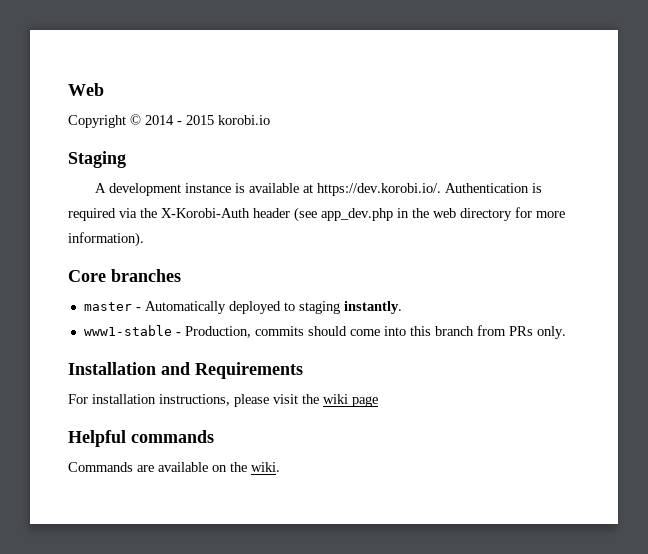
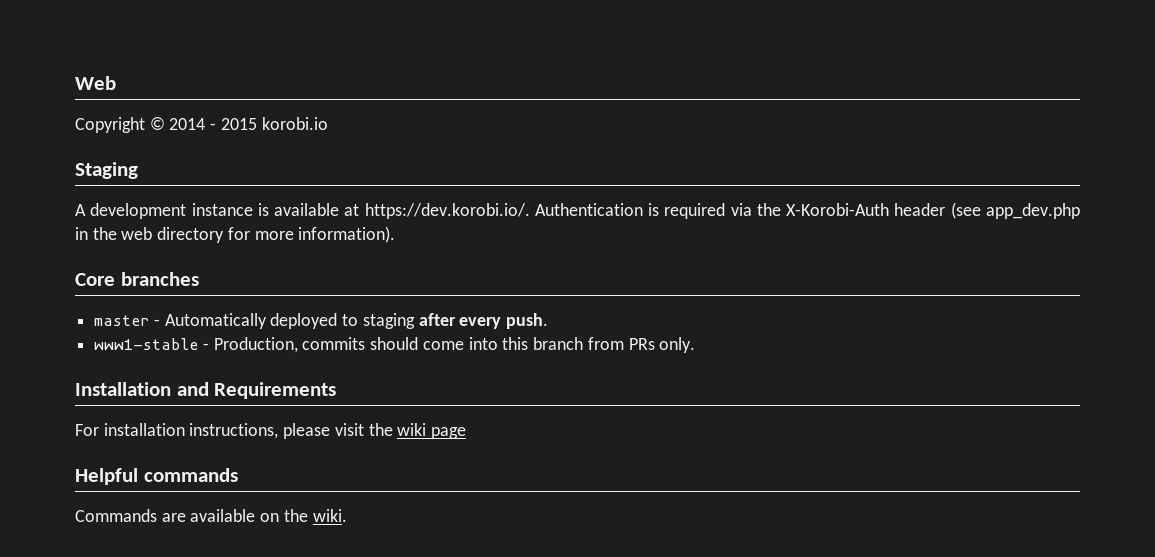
- master - Automatically deployed to staging instantly.
+ master - Automatically deployed to staging after every push.

